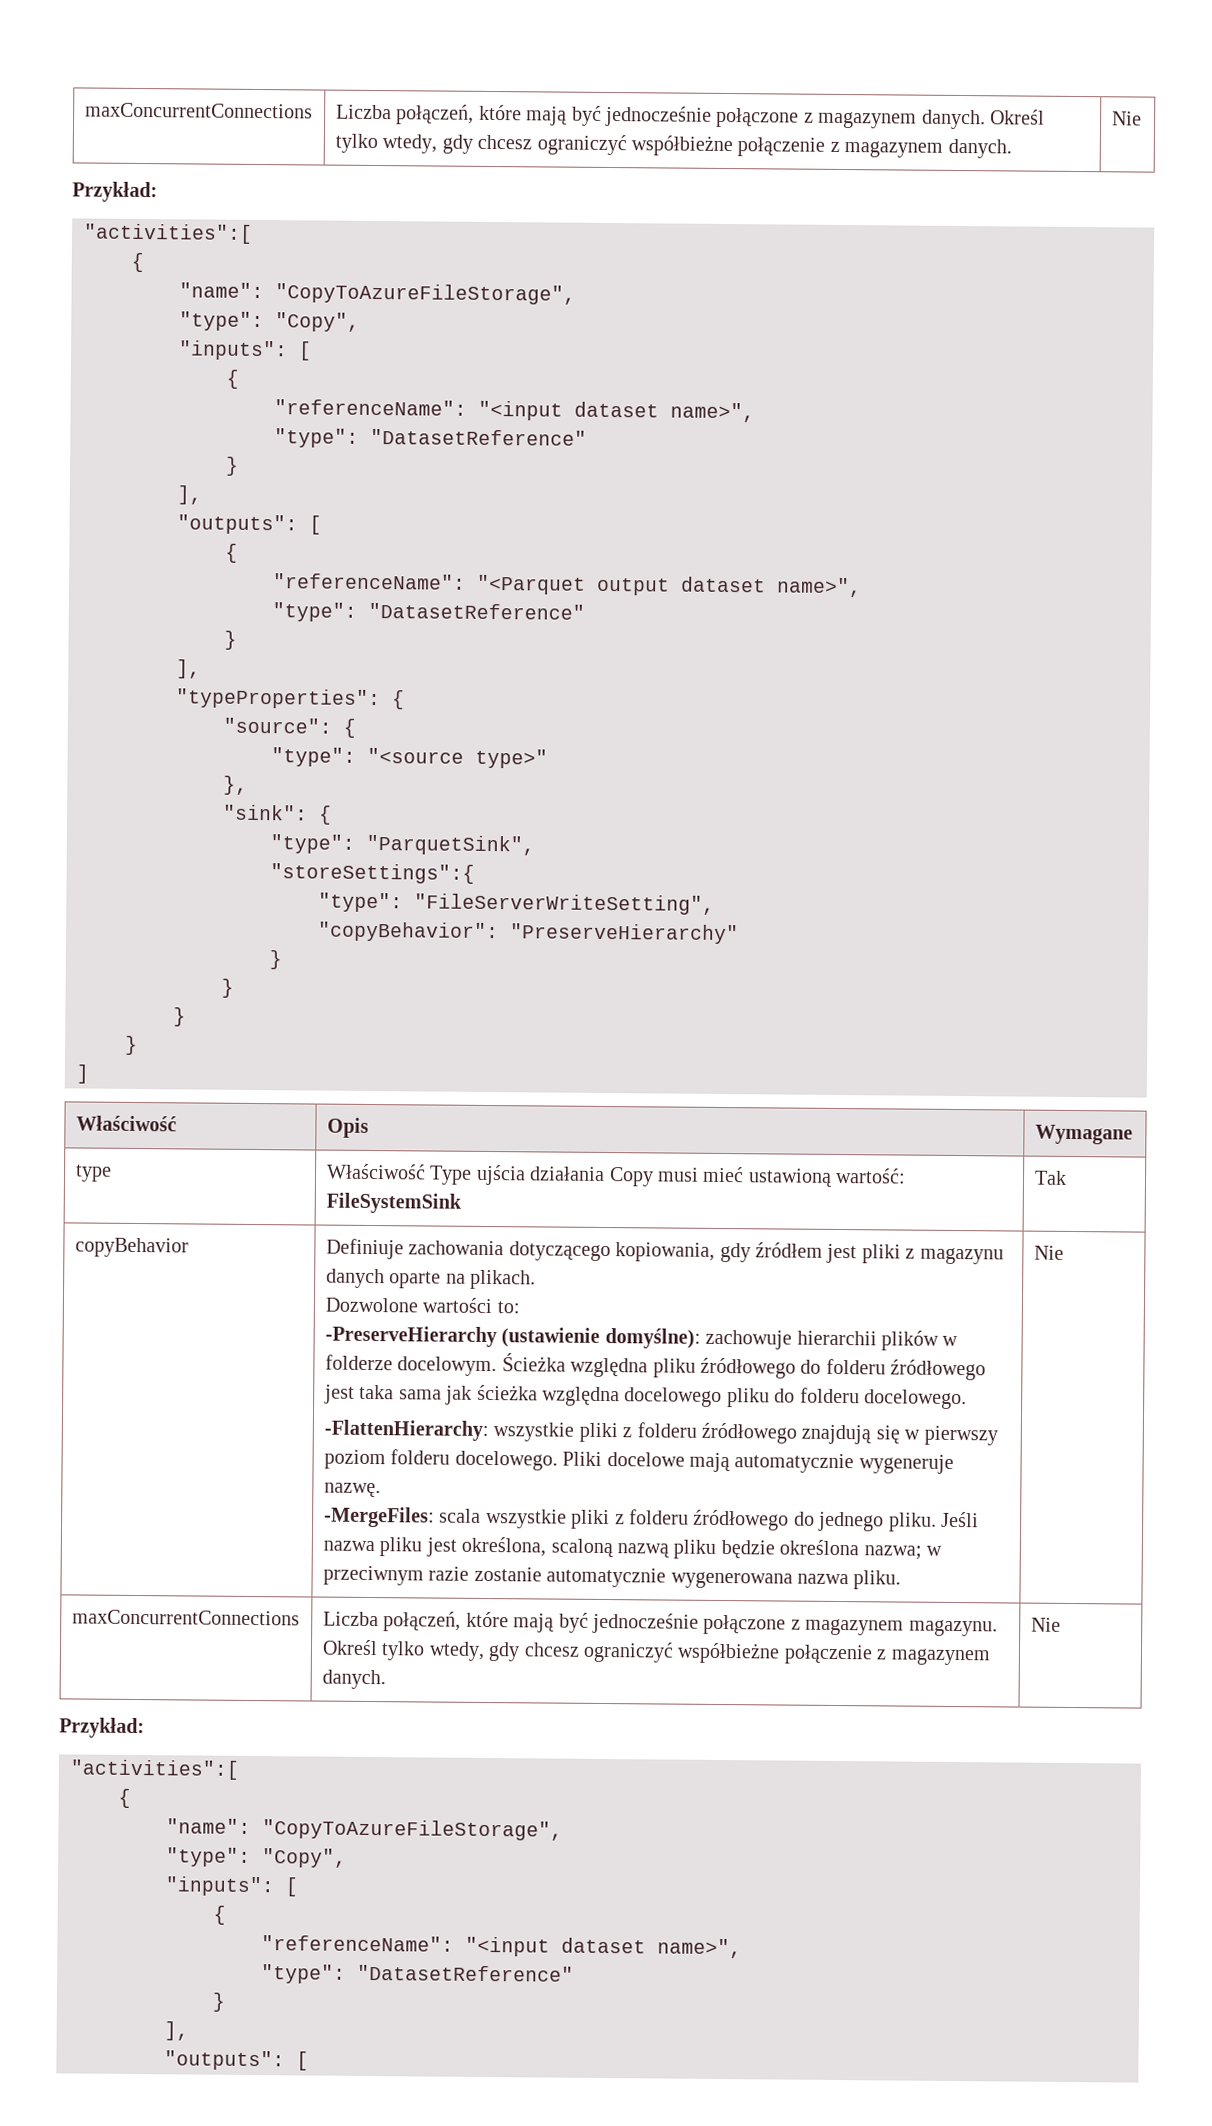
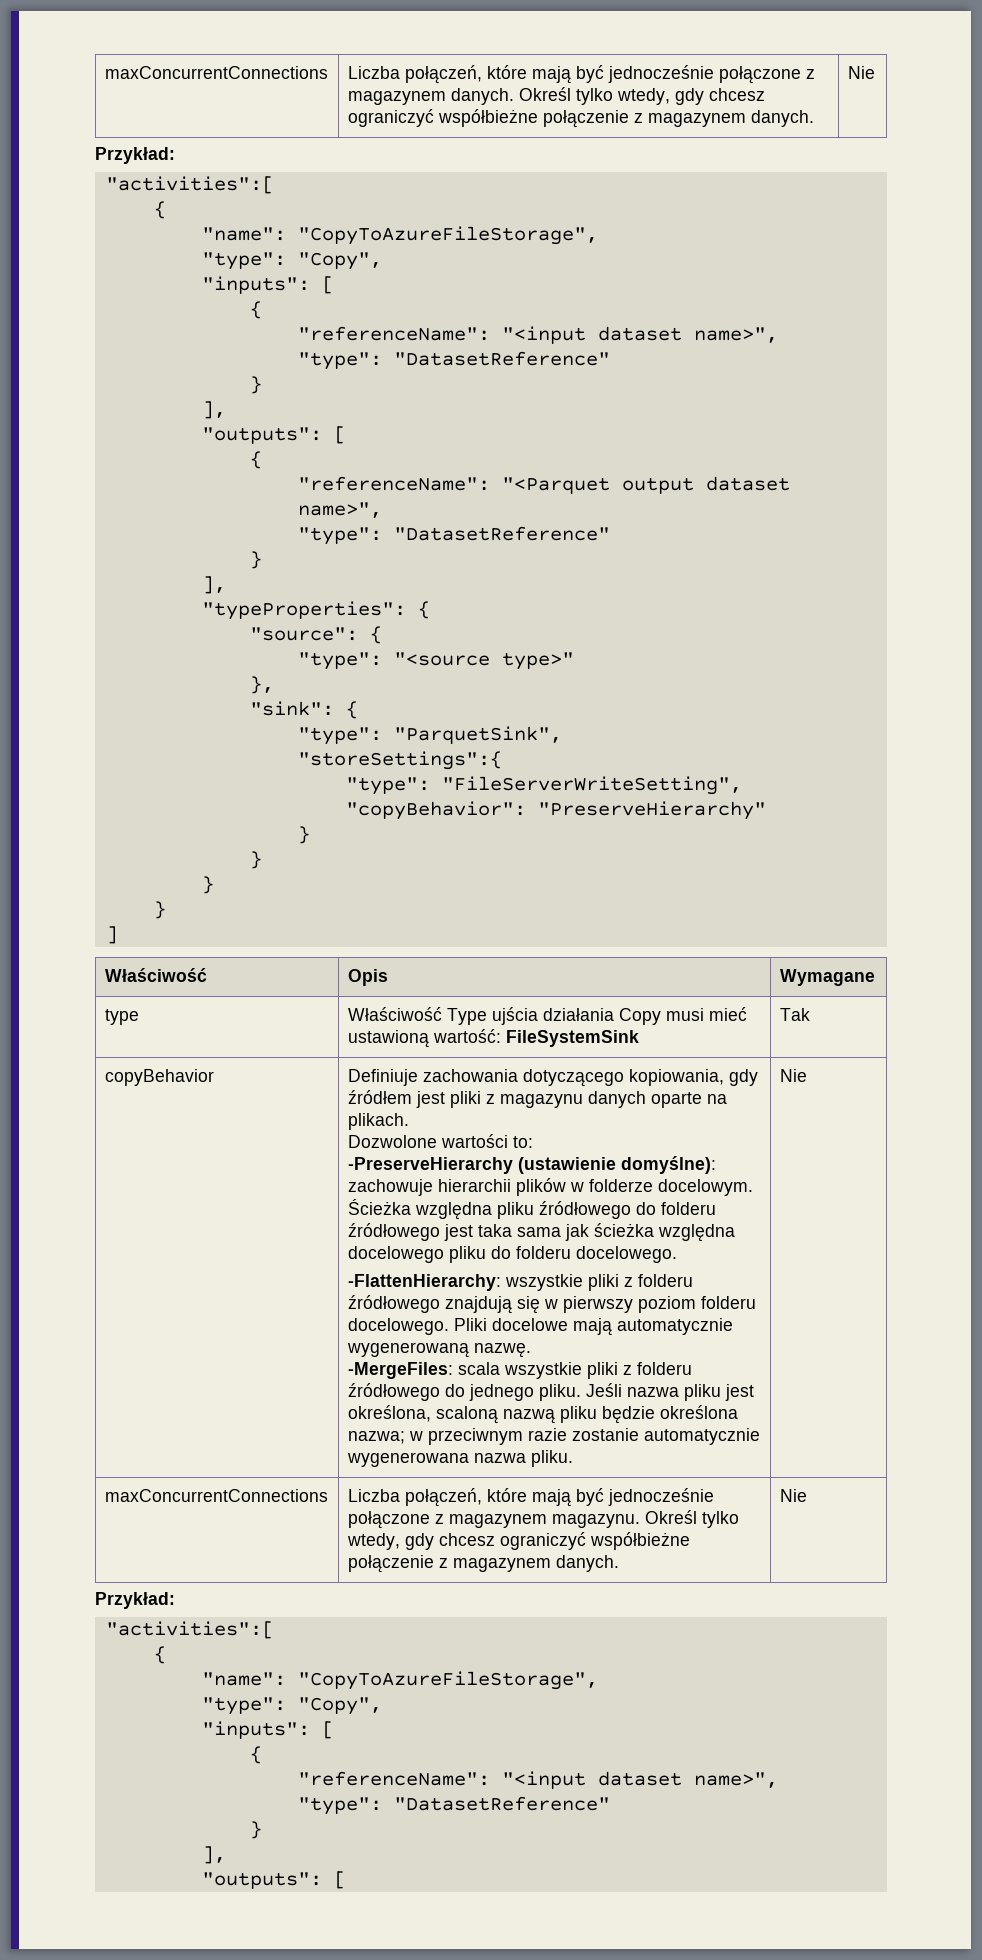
- Pliki docelowe mają automatycznie wygeneruje nazwę.
+ Pliki docelowe mają automatycznie wygenerowaną nazwę.

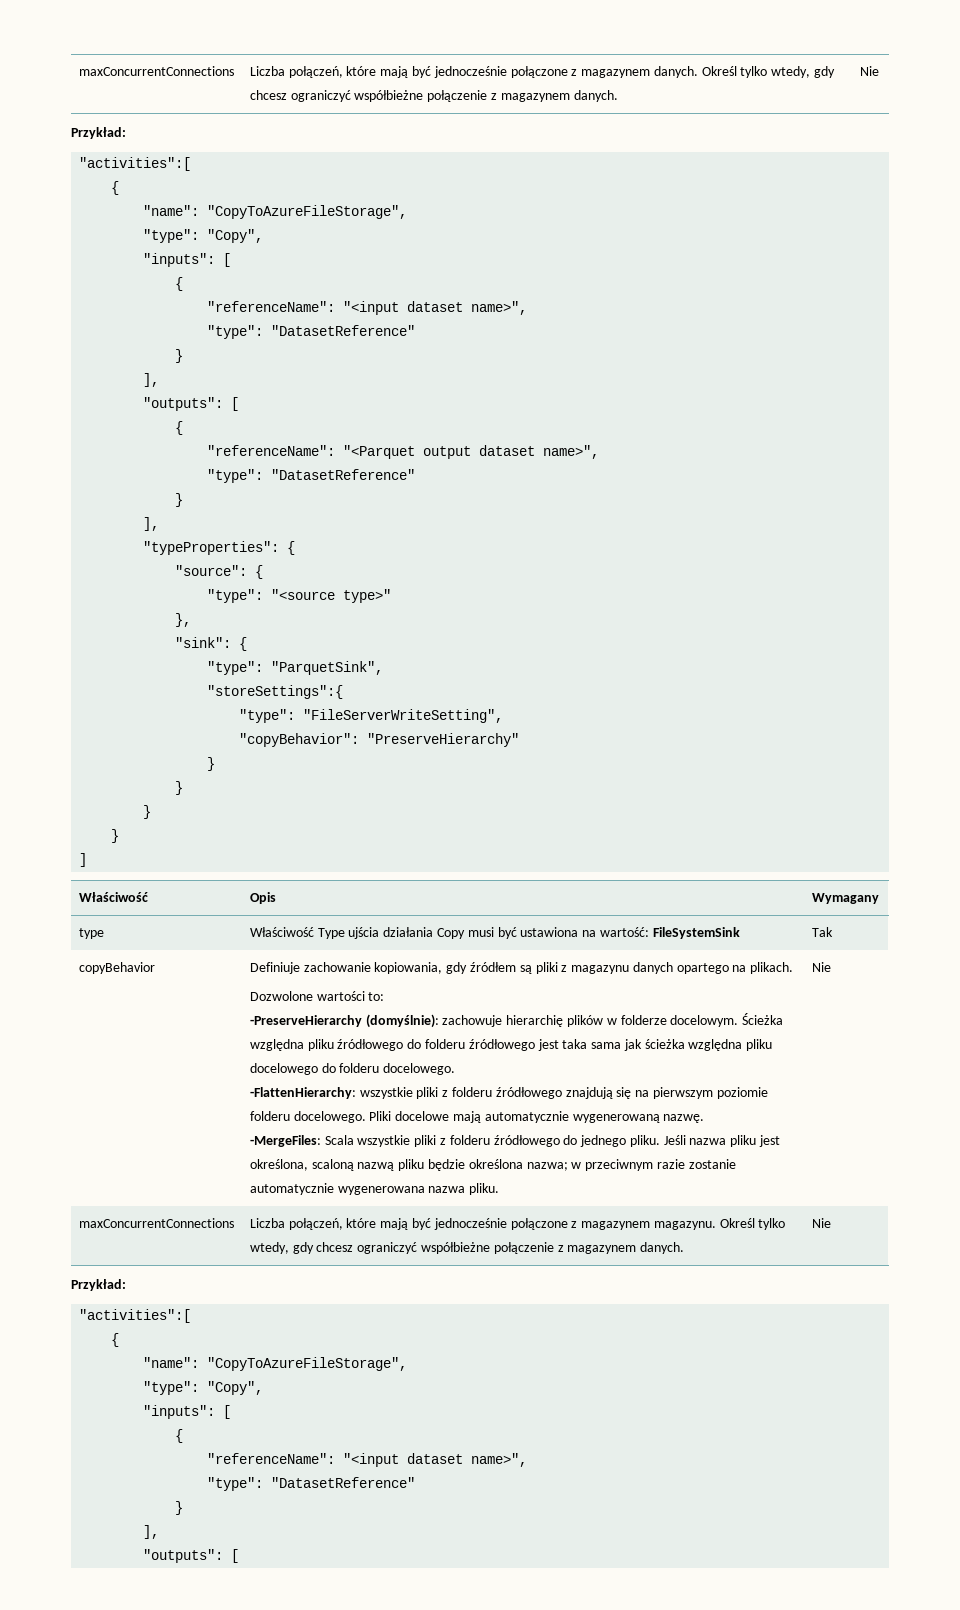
- Właściwość | Opis | Wymagane
+ Właściwość | Opis | Wymagany
- type | Właściwość Type ujścia działania Copy musi mieć ustawioną wartość: FileSystemSink | Tak
+ type | Właściwość Type ujścia działania Copy musi być ustawiona na wartość: FileSystemSink | Tak
- Definiuje zachowania dotyczącego kopiowania, gdy źródłem jest pliki z magazynu danych oparte na plikach.
+ Definiuje zachowanie kopiowania, gdy źródłem są pliki z magazynu danych opartego na plikach.
- -PreserveHierarchy (ustawienie domyślne): zachowuje hierarchii plików w folderze docelowym.
+ -PreserveHierarchy (domyślnie): zachowuje hierarchię plików w folderze docelowym.
- Ścieżka względna pliku źródłowego do folderu źródłowego jest taka sama jak ścieżka względna docelowego pliku do folderu docelowego.
+ Ścieżka względna pliku źródłowego do folderu źródłowego jest taka sama jak ścieżka względna pliku docelowego do folderu docelowego.
- -FlattenHierarchy: wszystkie pliki z folderu źródłowego znajdują się w pierwszy poziom folderu docelowego.
+ -FlattenHierarchy: wszystkie pliki z folderu źródłowego znajdują się na pierwszym poziomie folderu docelowego.
- -MergeFiles: scala wszystkie pliki z folderu źródłowego do jednego pliku.
+ -MergeFiles: Scala wszystkie pliki z folderu źródłowego do jednego pliku.

